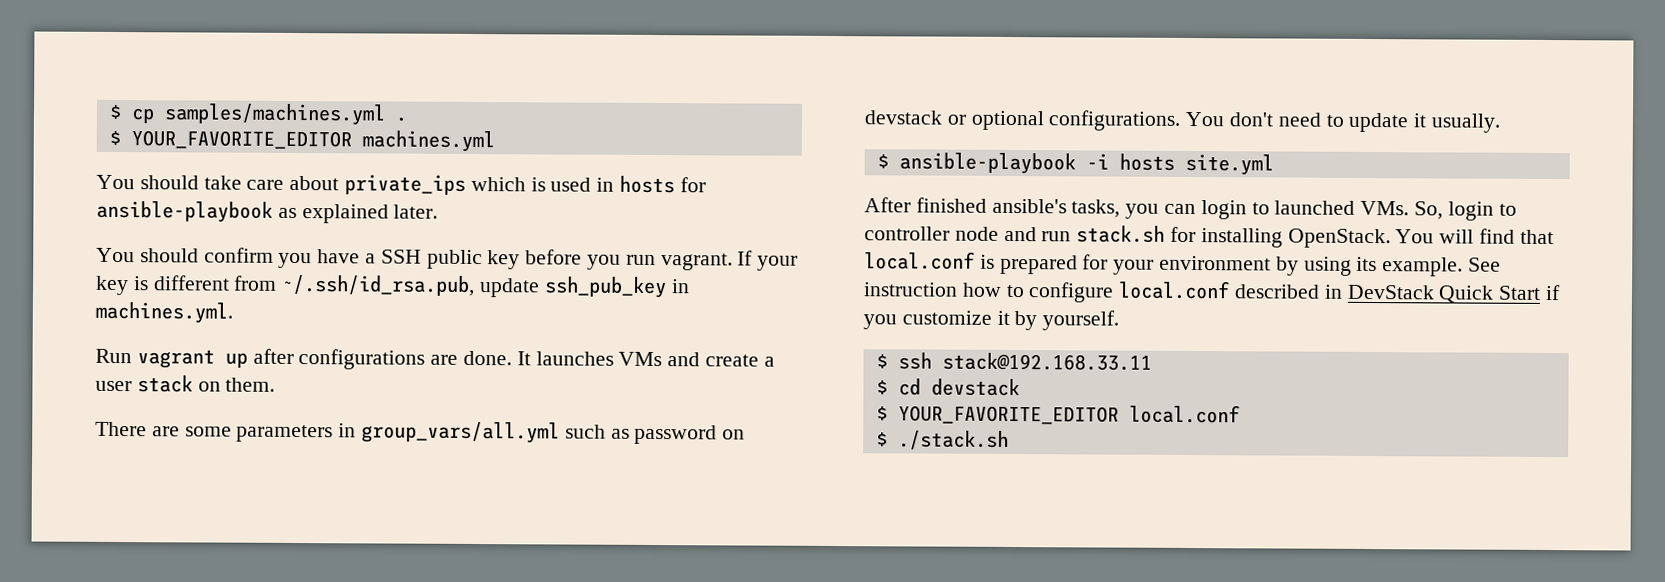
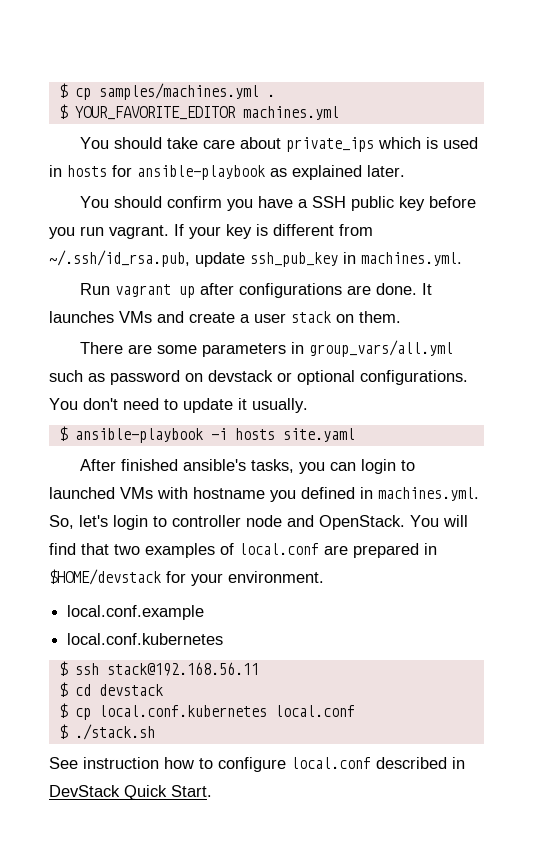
- $ ansible-playbook -i hosts site.yml
+ $ ansible-playbook -i hosts site.yaml
- After finished ansible's tasks, you can login to launched VMs. So, login to controller node and run stack.sh for installing OpenStack.
+ After finished ansible's tasks, you can login to launched VMs with hostname you defined in machines.yml. So, let's login to controller node and OpenStack.
- You will find that local.conf is prepared for your environment by using its example. See instruction how to configure local.conf described in DevStack Quick Start if you customize it by yourself.
- $ ssh stack@192.168.33.11
+ You will find that two examples of local.conf are prepared in $HOME/devstack for your environment.
+ local.conf.example
+ local.conf.kubernetes
+ $ ssh stack@192.168.56.11
  $ cd devstack
- $ YOUR_FAVORITE_EDITOR local.conf
+ $ cp local.conf.kubernetes local.conf
  $ ./stack.sh
+ See instruction how to configure local.conf described in DevStack Quick Start.

